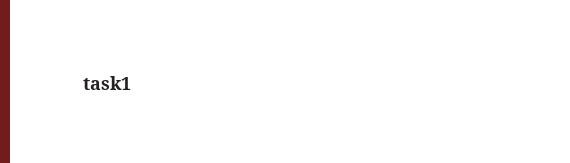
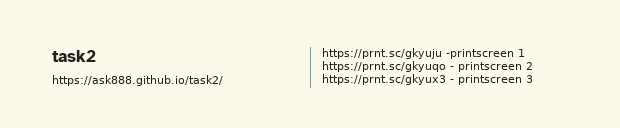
- task1
+ task2
+ https://ask888.github.io/task2/ https://prnt.sc/gkyuju -printscreen 1 https://prnt.sc/gkyuqo - printscreen 2 https://prnt.sc/gkyux3 - printscreen 3

